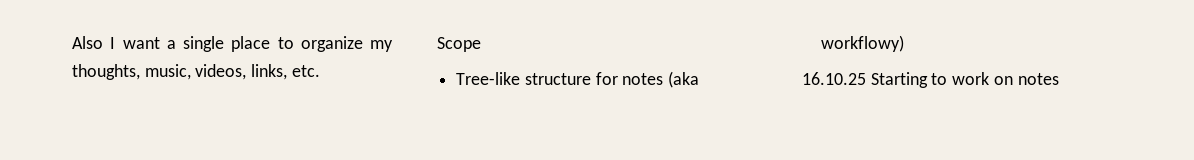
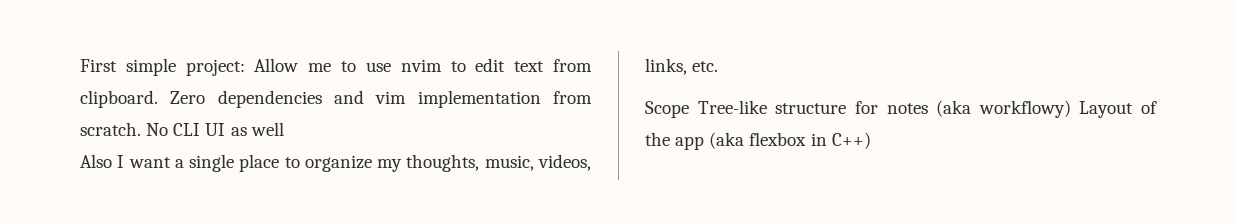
+ First simple project: Allow me to use nvim to edit text from clipboard. Zero dependencies and vim implementation from scratch. No CLI UI as well
- Scope
- Tree-like structure for notes (aka workflowy)
- 16.10.25 Starting to work on notes
+ Scope Tree-like structure for notes (aka workflowy) Layout of the app (aka flexbox in C++)

